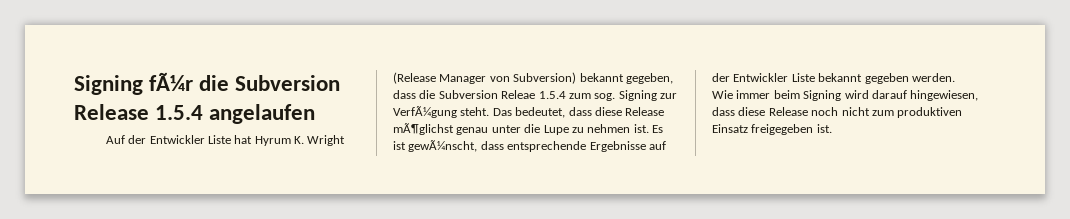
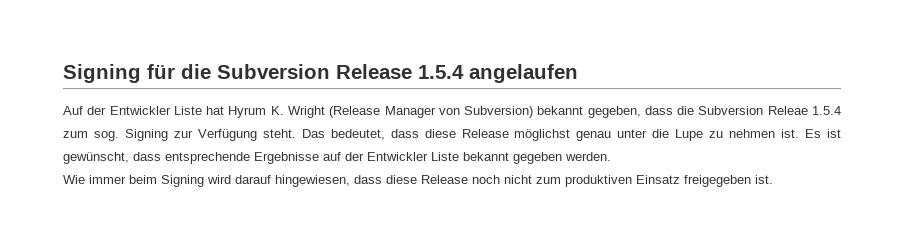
- Signing fÃ¼r die Subversion Release 1.5.4 angelaufen
+ Signing für die Subversion Release 1.5.4 angelaufen
- Auf der Entwickler Liste hat Hyrum K. Wright (Release Manager von Subversion) bekannt gegeben, dass die Subversion Releae 1.5.4 zum sog. Signing zur VerfÃ¼gung steht.
+ Auf der Entwickler Liste hat Hyrum K. Wright (Release Manager von Subversion) bekannt gegeben, dass die Subversion Releae 1.5.4 zum sog. Signing zur Verfügung steht.
- Das bedeutet, dass diese Release mÃ¶glichst genau unter die Lupe zu nehmen ist.
+ Das bedeutet, dass diese Release möglichst genau unter die Lupe zu nehmen ist.
- Es ist gewÃ¼nscht, dass entsprechende Ergebnisse auf der Entwickler Liste bekannt gegeben werden.
+ Es ist gewünscht, dass entsprechende Ergebnisse auf der Entwickler Liste bekannt gegeben werden.

